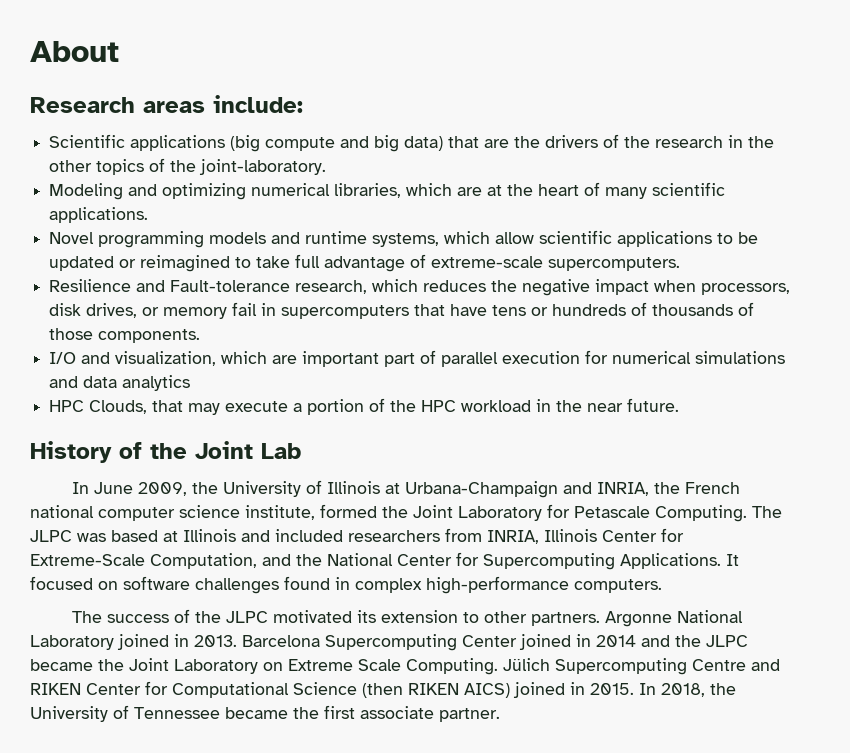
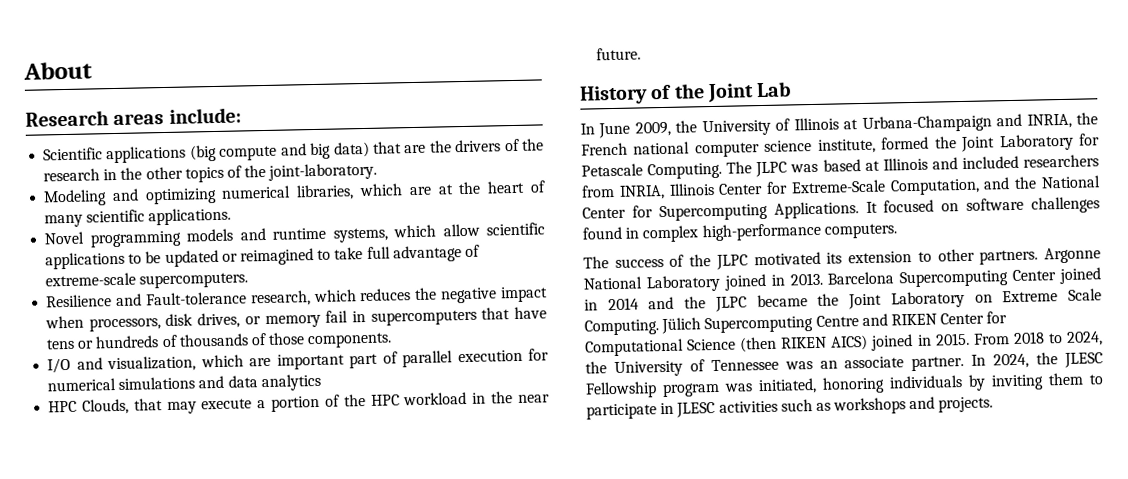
- In 2018, the University of Tennessee became the first associate partner.
+ From 2018 to 2024, the University of Tennessee was an associate partner. In 2024, the JLESC Fellowship program was initiated, honoring individuals by inviting them to participate in JLESC activities such as workshops and projects.

